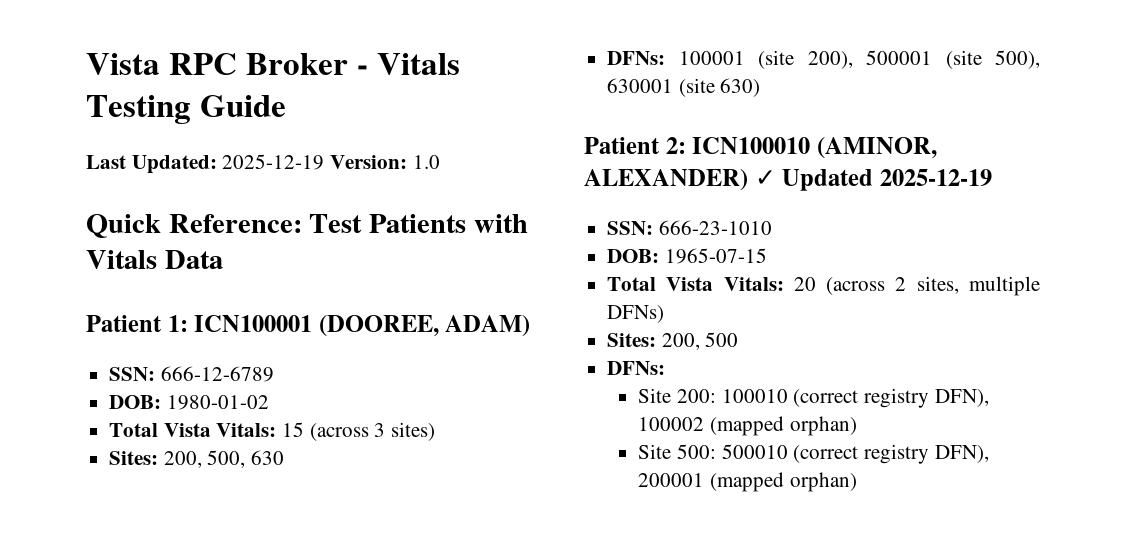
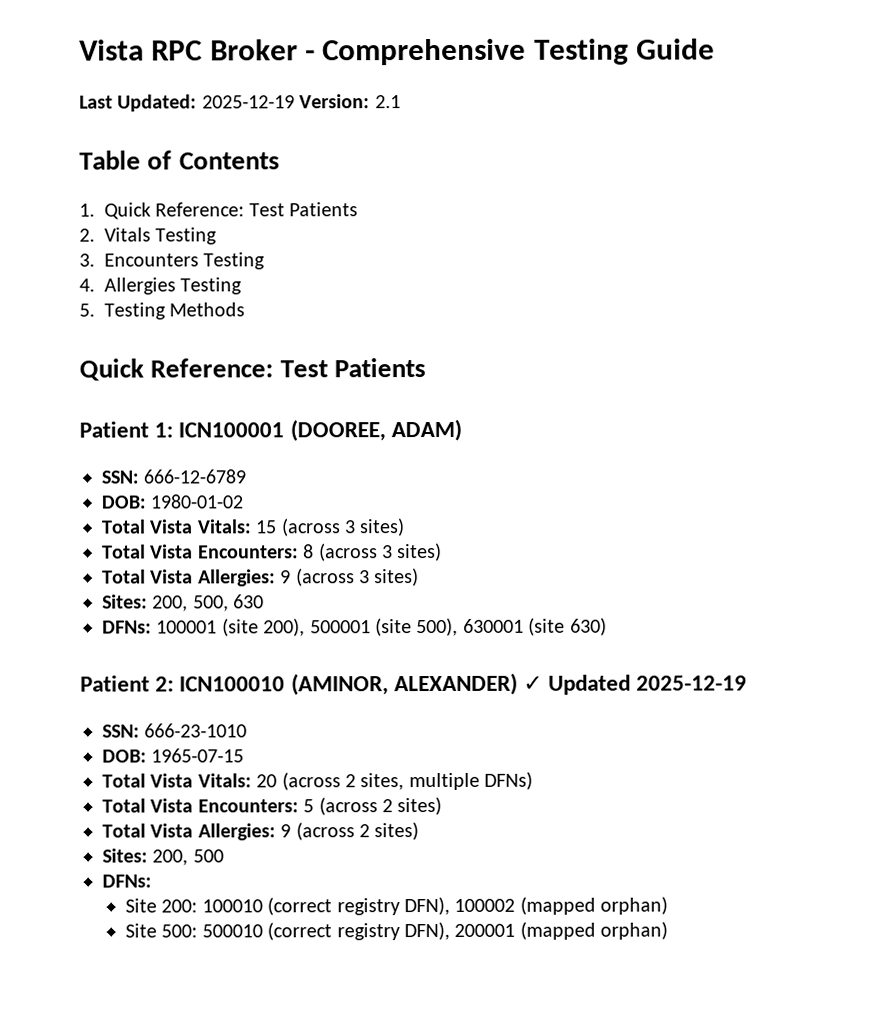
- Vista RPC Broker - Vitals Testing Guide
+ Vista RPC Broker - Comprehensive Testing Guide
- Last Updated: 2025-12-19 Version: 1.0
- Quick Reference: Test Patients with Vitals Data
+ Last Updated: 2025-12-19 Version: 2.1
+ Table of Contents
+ 1. Quick Reference: Test Patients
+ 2. Vitals Testing
+ 3. Encounters Testing
+ 4. Allergies Testing
+ 5. Testing Methods
+ Quick Reference: Test Patients
+ Total Vista Encounters: 8 (across 3 sites)
+ Total Vista Allergies: 9 (across 3 sites)
+ Total Vista Encounters: 5 (across 2 sites)
+ Total Vista Allergies: 9 (across 2 sites)

